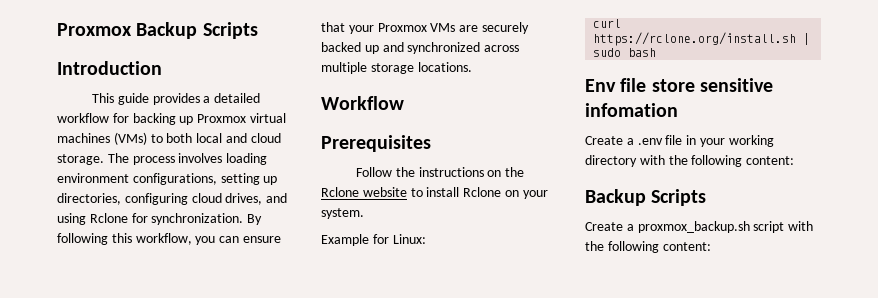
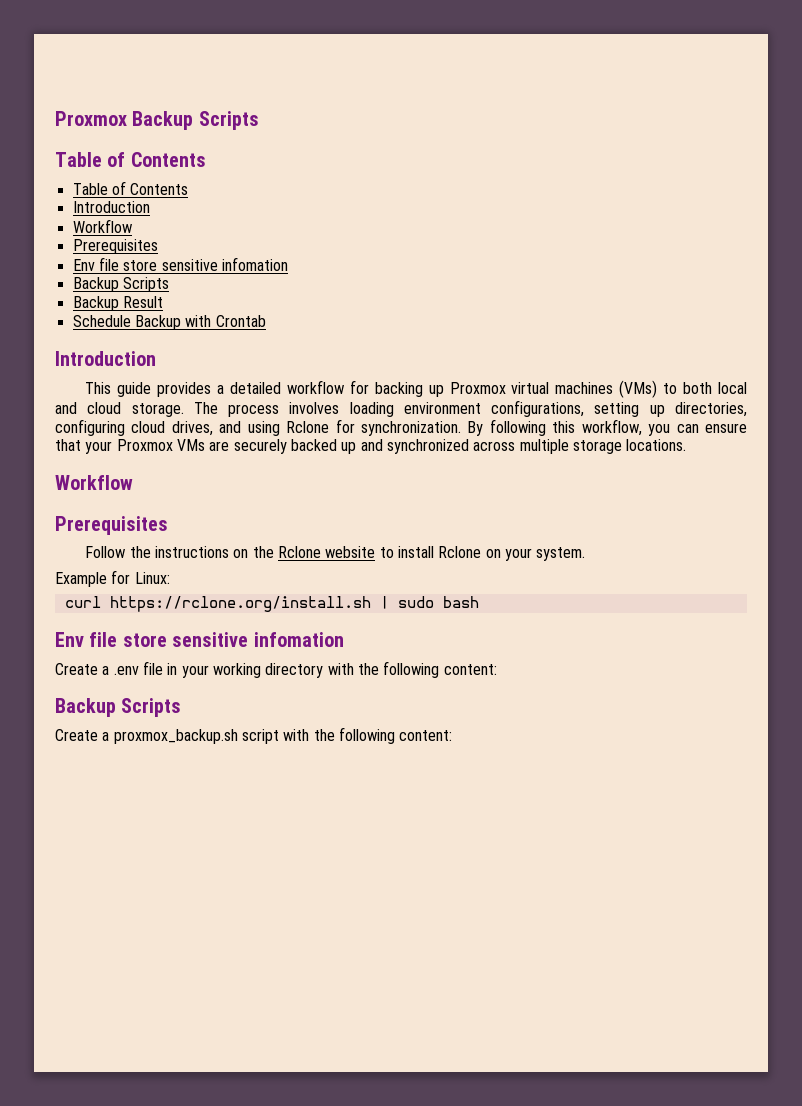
  Proxmox Backup Scripts
+ Table of Contents
+ Table of Contents
+ Introduction
+ Workflow
+ Prerequisites
+ Env file store sensitive infomation
+ Backup Scripts
+ Backup Result
+ Schedule Backup with Crontab

